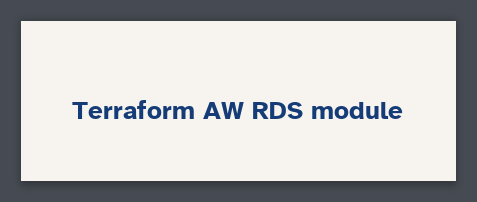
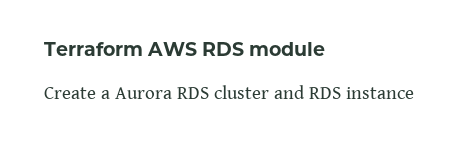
- Terraform AW RDS module
+ Terraform AWS RDS module
+ Create a Aurora RDS cluster and RDS instance

